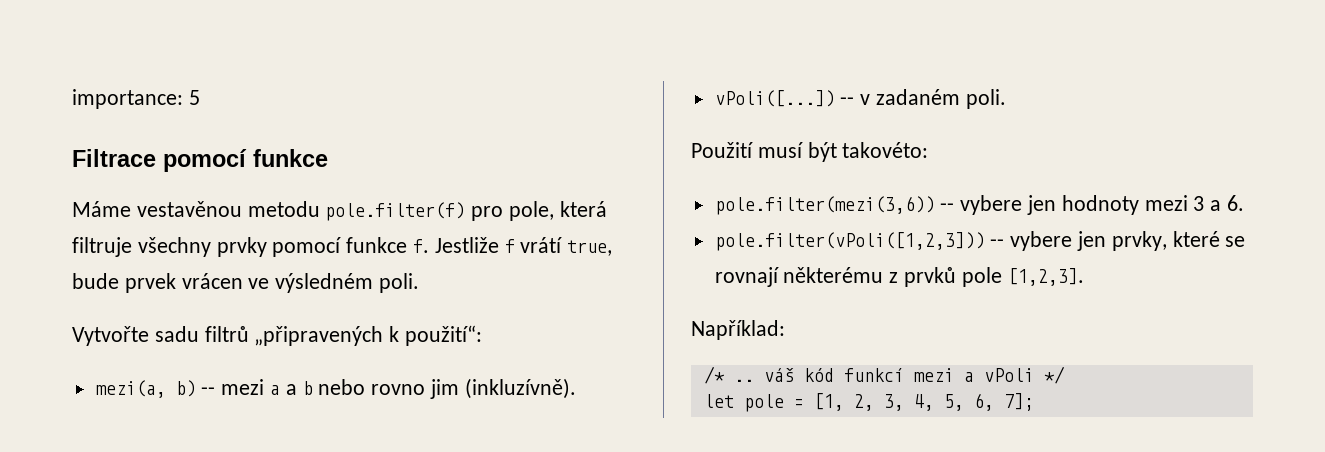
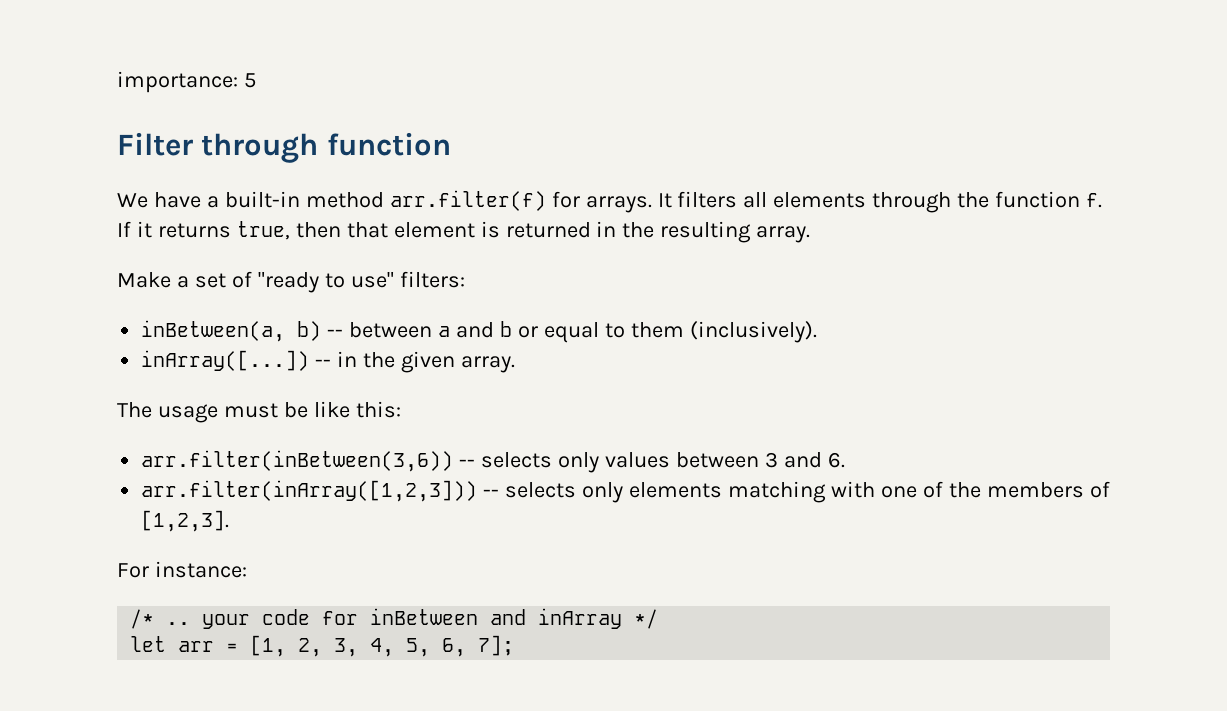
- Filtrace pomocí funkce
- Máme vestavěnou metodu pole.filter(f) pro pole, která filtruje všechny prvky pomocí funkce f. Jestliže f vrátí true, bude prvek vrácen ve výsledném poli.
- Vytvořte sadu filtrů „připravených k použití“:
- mezi(a, b) -- mezi a a b nebo rovno jim (inkluzívně).
- vPoli([...]) -- v zadaném poli.
- Použití musí být takovéto:
- pole.filter(mezi(3,6)) -- vybere jen hodnoty mezi 3 a 6.
- pole.filter(vPoli([1,2,3])) -- vybere jen prvky, které se rovnají některému z prvků pole [1,2,3].
+ Filter through function
+ We have a built-in method arr.filter(f) for arrays. It filters all elements through the function f. If it returns true, then that element is returned in the resulting array.
+ Make a set of "ready to use" filters:
+ inBetween(a, b) -- between a and b or equal to them (inclusively).
+ inArray([...]) -- in the given array.
+ The usage must be like this:
+ arr.filter(inBetween(3,6)) -- selects only values between 3 and 6.
+ arr.filter(inArray([1,2,3])) -- selects only elements matching with one of the members of [1,2,3].
- Například:
+ For instance:
- /* .. váš kód funkcí mezi a vPoli */
+ /* .. your code for inBetween and inArray */
- let pole = [1, 2, 3, 4, 5, 6, 7];
+ let arr = [1, 2, 3, 4, 5, 6, 7];

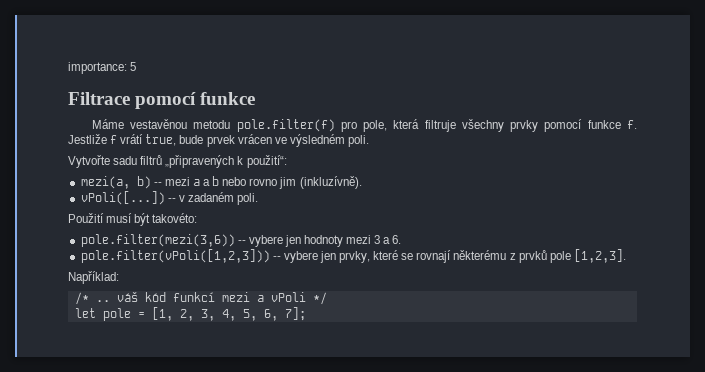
- Filter through function
- We have a built-in method arr.filter(f) for arrays. It filters all elements through the function f. If it returns true, then that element is returned in the resulting array.
- Make a set of "ready to use" filters:
- inBetween(a, b) -- between a and b or equal to them (inclusively).
- inArray([...]) -- in the given array.
- The usage must be like this:
- arr.filter(inBetween(3,6)) -- selects only values between 3 and 6.
- arr.filter(inArray([1,2,3])) -- selects only elements matching with one of the members of [1,2,3].
+ Filtrace pomocí funkce
+ Máme vestavěnou metodu pole.filter(f) pro pole, která filtruje všechny prvky pomocí funkce f. Jestliže f vrátí true, bude prvek vrácen ve výsledném poli.
+ Vytvořte sadu filtrů „připravených k použití“:
+ mezi(a, b) -- mezi a a b nebo rovno jim (inkluzívně).
+ vPoli([...]) -- v zadaném poli.
+ Použití musí být takovéto:
+ pole.filter(mezi(3,6)) -- vybere jen hodnoty mezi 3 a 6.
+ pole.filter(vPoli([1,2,3])) -- vybere jen prvky, které se rovnají některému z prvků pole [1,2,3].
- For instance:
+ Například:
- /* .. your code for inBetween and inArray */
+ /* .. váš kód funkcí mezi a vPoli */
- let arr = [1, 2, 3, 4, 5, 6, 7];
+ let pole = [1, 2, 3, 4, 5, 6, 7];

